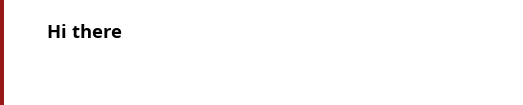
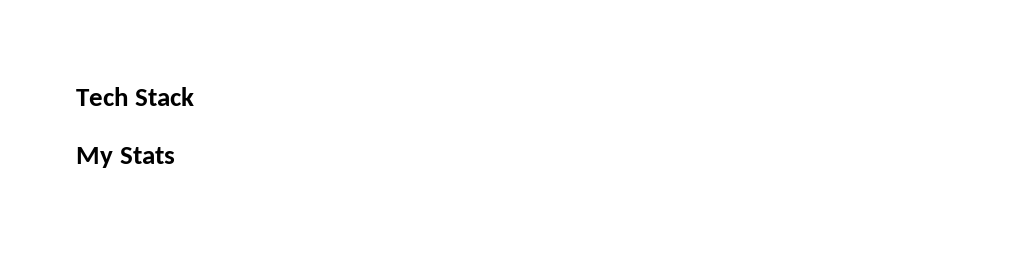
- Hi there
+ Tech Stack
+ My Stats

